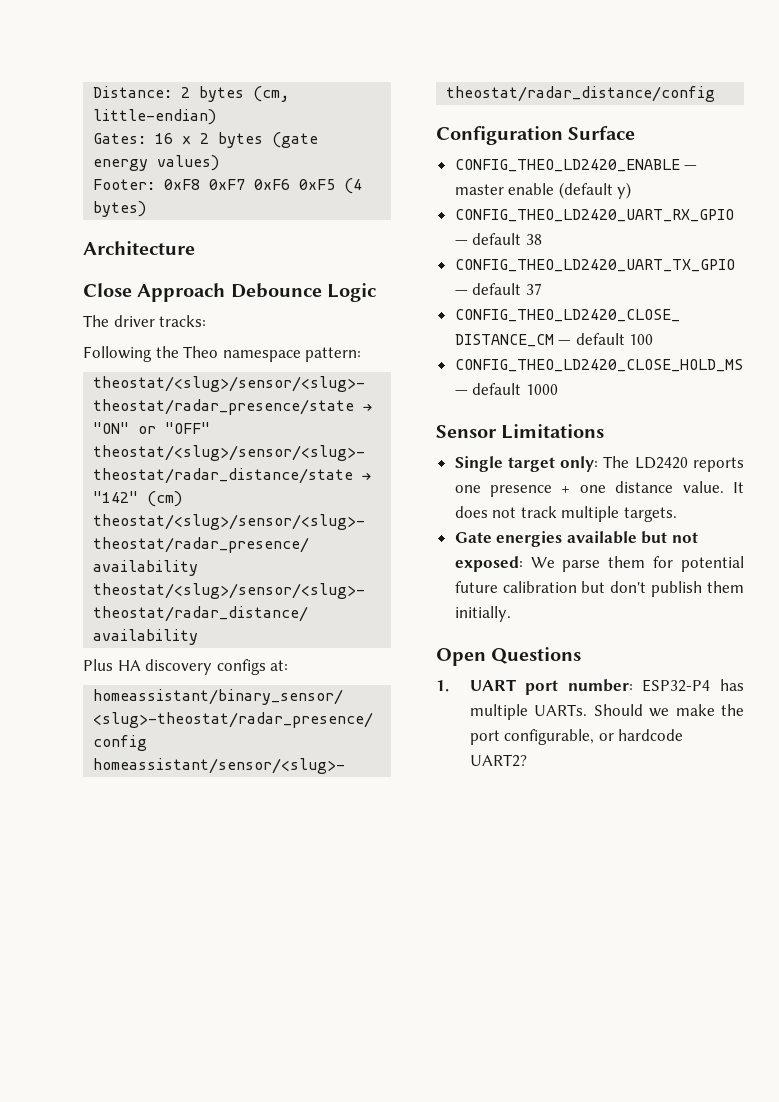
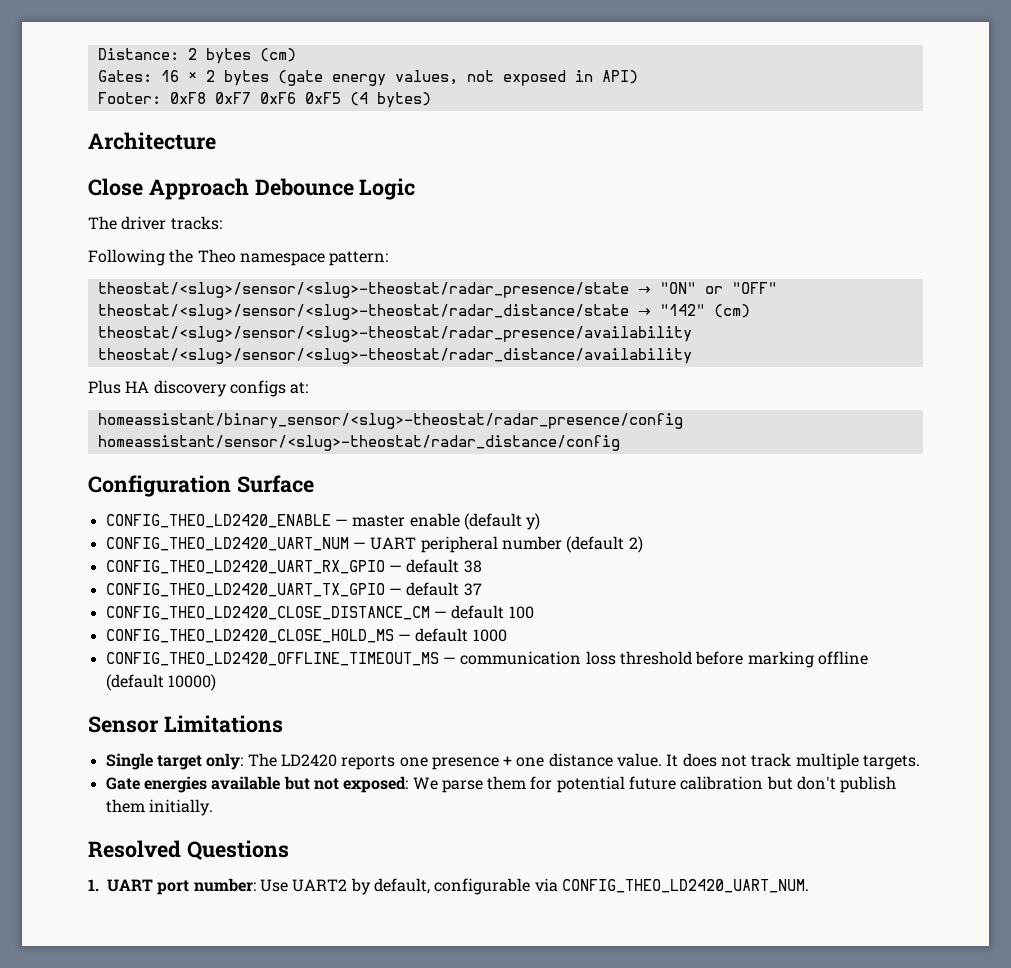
- Distance: 2 bytes (cm, little-endian)
+ Distance: 2 bytes (cm)
- Gates: 16 × 2 bytes (gate energy values)
+ Gates: 16 × 2 bytes (gate energy values, not exposed in API)
+ CONFIG_THEO_LD2420_UART_NUM — UART peripheral number (default 2)
+ CONFIG_THEO_LD2420_OFFLINE_TIMEOUT_MS — communication loss threshold before marking offline (default 10000)
- Open Questions
+ Resolved Questions
- 1. UART port number: ESP32-P4 has multiple UARTs. Should we make the port configurable, or hardcode UART2?
+ 1. UART port number: Use UART2 by default, configurable via CONFIG_THEO_LD2420_UART_NUM.

